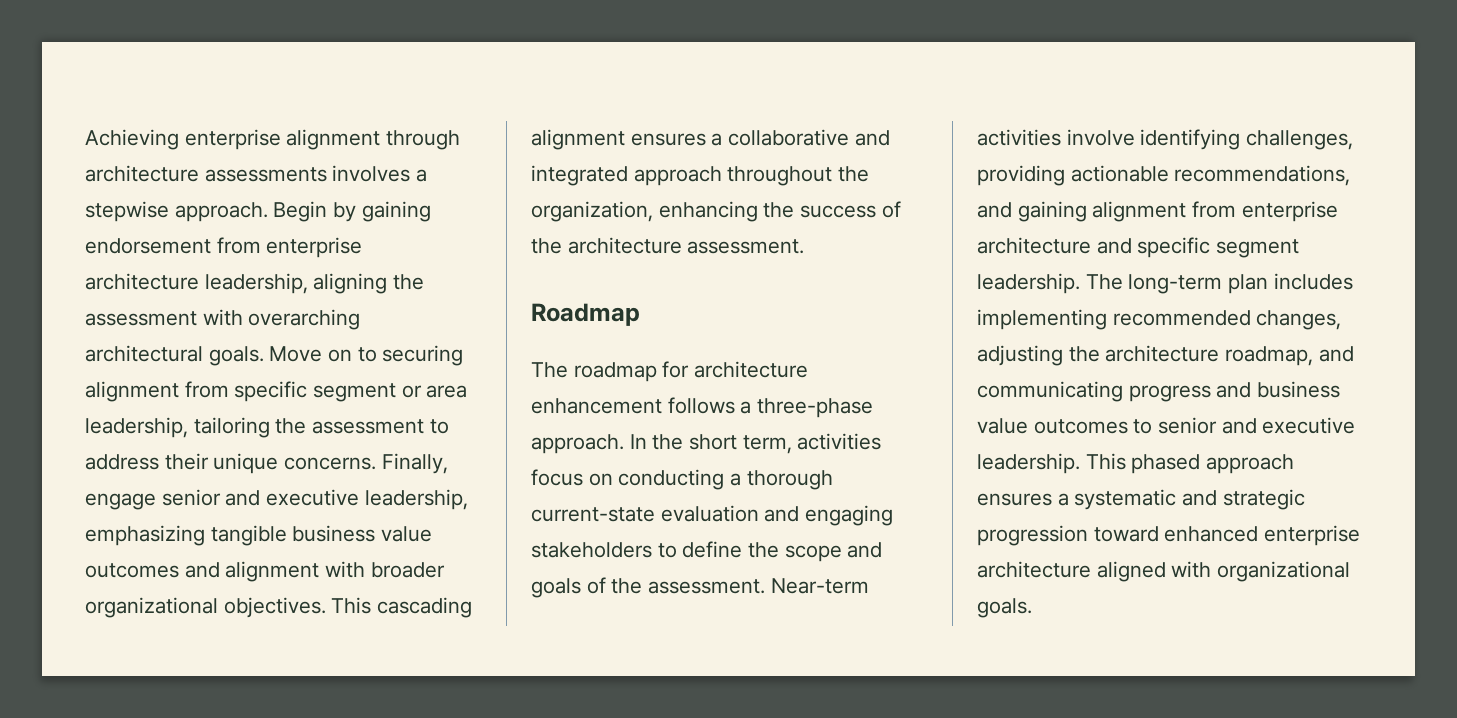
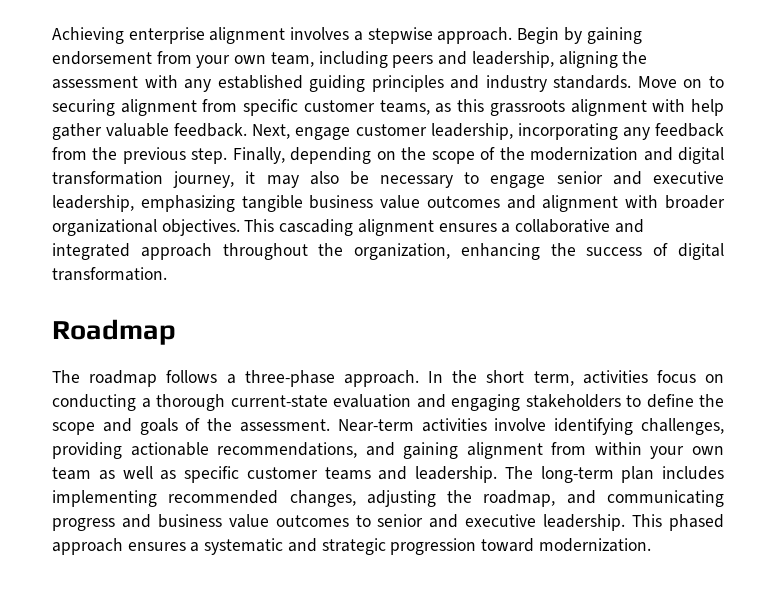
- Achieving enterprise alignment through architecture assessments involves a stepwise approach.
+ Achieving enterprise alignment involves a stepwise approach.
- Begin by gaining endorsement from enterprise architecture leadership, aligning the assessment with overarching architectural goals.
+ Begin by gaining endorsement from your own team, including peers and leadership, aligning the assessment with any established guiding principles and industry standards.
- Move on to securing alignment from specific segment or area leadership, tailoring the assessment to address their unique concerns. Finally, engage senior and executive leadership, emphasizing tangible business value outcomes and alignment with broader organizational objectives.
+ Move on to securing alignment from specific customer teams, as this grassroots alignment with help gather valuable feedback. Next, engage customer leadership, incorporating any feedback from the previous step. Finally, depending on the scope of the modernization and digital transformation journey, it may also be necessary to engage senior and executive leadership, emphasizing tangible business value outcomes and alignment with broader organizational objectives.
- This cascading alignment ensures a collaborative and integrated approach throughout the organization, enhancing the success of the architecture assessment.
+ This cascading alignment ensures a collaborative and integrated approach throughout the organization, enhancing the success of digital transformation.
- The roadmap for architecture enhancement follows a three-phase approach.
+ The roadmap follows a three-phase approach.
- Near-term activities involve identifying challenges, providing actionable recommendations, and gaining alignment from enterprise architecture and specific segment leadership.
+ Near-term activities involve identifying challenges, providing actionable recommendations, and gaining alignment from within your own team as well as specific customer teams and leadership.
- The long-term plan includes implementing recommended changes, adjusting the architecture roadmap, and communicating progress and business value outcomes to senior and executive leadership.
+ The long-term plan includes implementing recommended changes, adjusting the roadmap, and communicating progress and business value outcomes to senior and executive leadership.
- This phased approach ensures a systematic and strategic progression toward enhanced enterprise architecture aligned with organizational goals.
+ This phased approach ensures a systematic and strategic progression toward modernization.

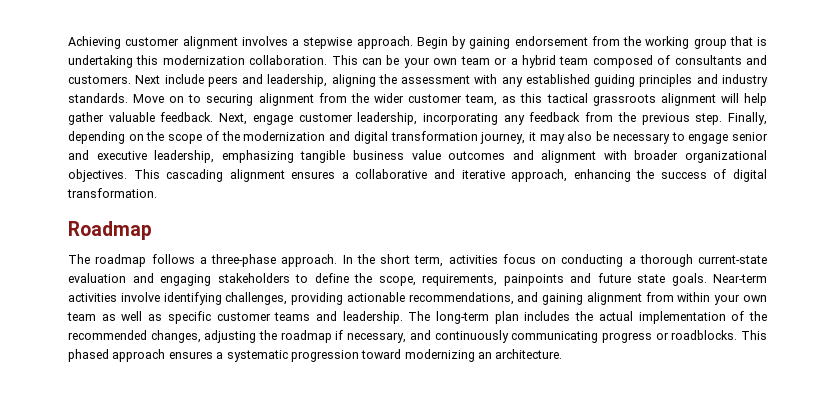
- Achieving enterprise alignment involves a stepwise approach.
+ Achieving customer alignment involves a stepwise approach.
- Begin by gaining endorsement from your own team, including peers and leadership, aligning the assessment with any established guiding principles and industry standards.
+ Begin by gaining endorsement from the working group that is undertaking this modernization collaboration. This can be your own team or a hybrid team composed of consultants and customers. Next include peers and leadership, aligning the assessment with any established guiding principles and industry standards.
- Move on to securing alignment from specific customer teams, as this grassroots alignment with help gather valuable feedback.
+ Move on to securing alignment from the wider customer team, as this tactical grassroots alignment will help gather valuable feedback.
- This cascading alignment ensures a collaborative and integrated approach throughout the organization, enhancing the success of digital transformation.
+ This cascading alignment ensures a collaborative and iterative approach, enhancing the success of digital transformation.
- In the short term, activities focus on conducting a thorough current-state evaluation and engaging stakeholders to define the scope and goals of the assessment.
+ In the short term, activities focus on conducting a thorough current-state evaluation and engaging stakeholders to define the scope, requirements, painpoints and future state goals.
- The long-term plan includes implementing recommended changes, adjusting the roadmap, and communicating progress and business value outcomes to senior and executive leadership.
+ The long-term plan includes the actual implementation of the recommended changes, adjusting the roadmap if necessary, and continuously communicating progress or roadblocks.
- This phased approach ensures a systematic and strategic progression toward modernization.
+ This phased approach ensures a systematic progression toward modernizing an architecture.

